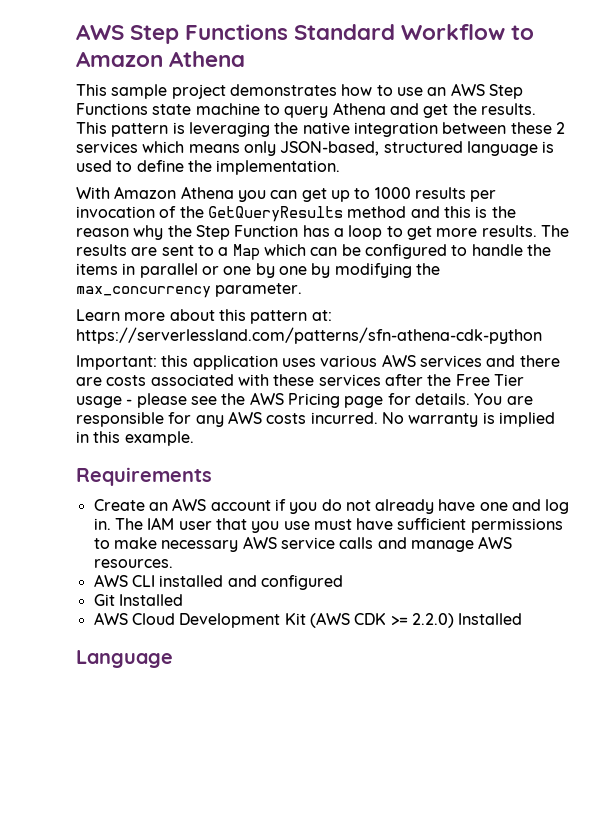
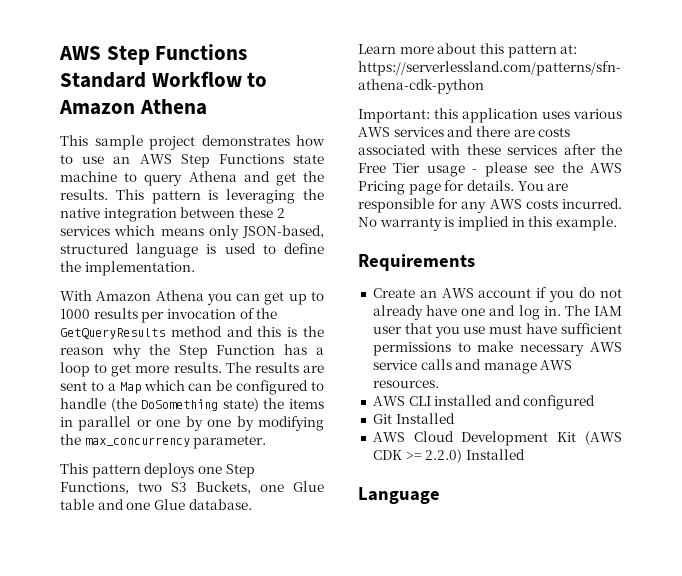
- The results are sent to a Map which can be configured to handle the items in parallel or one by one by modifying the max_concurrency parameter.
+ The results are sent to a Map which can be configured to handle (the DoSomething state) the items in parallel or one by one by modifying the max_concurrency parameter.
+ This pattern deploys one Step Functions, two S3 Buckets, one Glue table and one Glue database.

